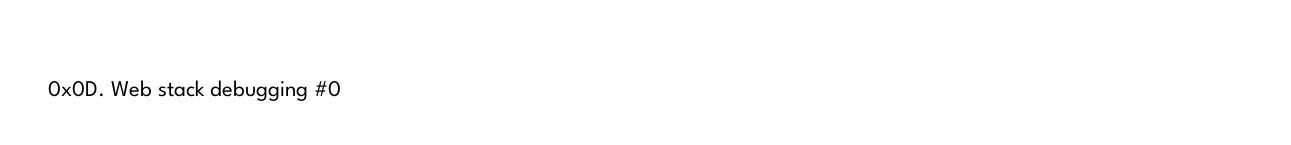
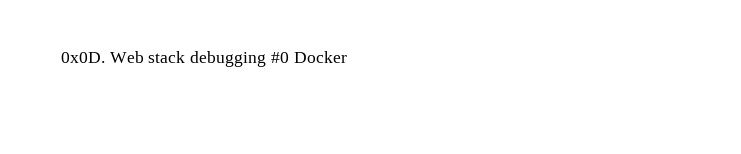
- Web stack debugging #0
+ Web stack debugging #0 Docker

